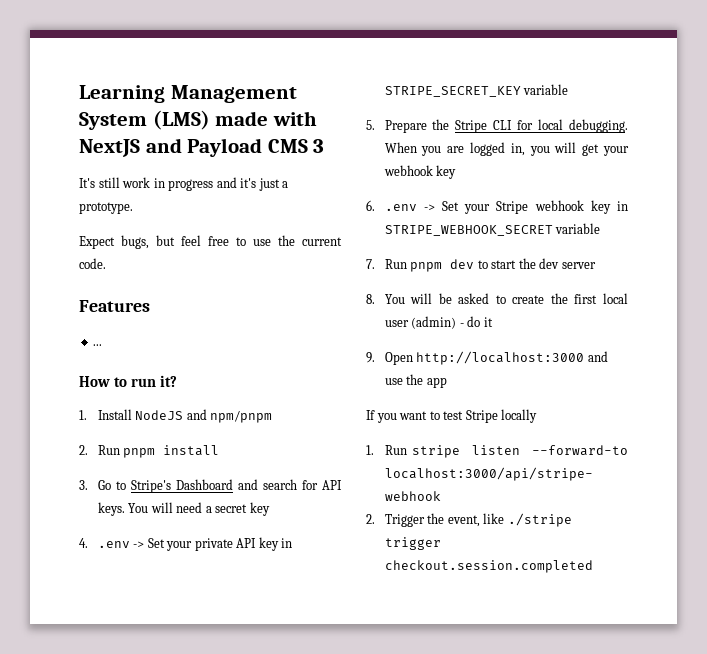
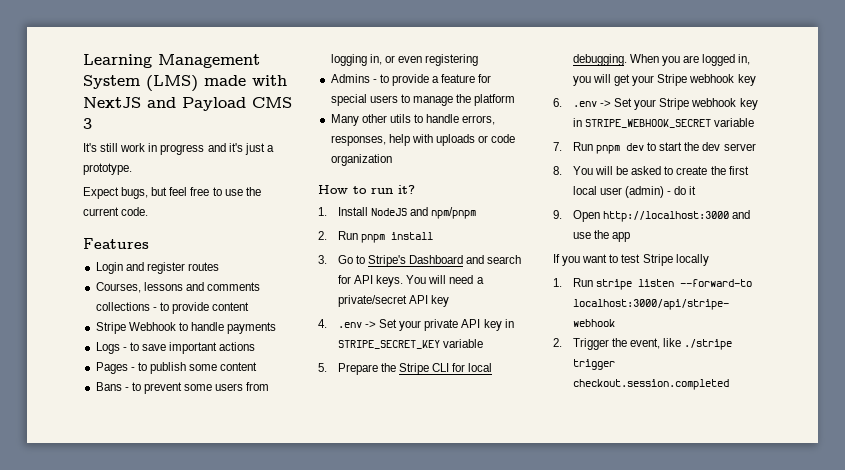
- ...
+ Login and register routes
+ Courses, lessons and comments collections - to provide content
+ Stripe Webhook to handle payments
+ Logs - to save important actions
+ Pages - to publish some content
+ Bans - to prevent some users from logging in, or even registering
+ Admins - to provide a feature for special users to manage the platform
+ Many other utils to handle errors, responses, help with uploads or code organization
- You will need a secret key
+ You will need a private/secret API key
- When you are logged in, you will get your webhook key
+ When you are logged in, you will get your Stripe webhook key

